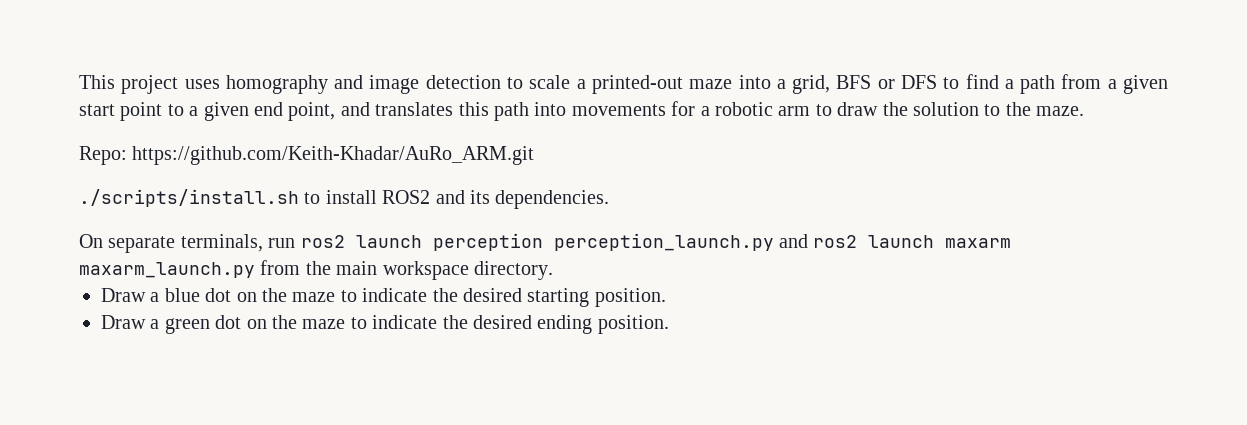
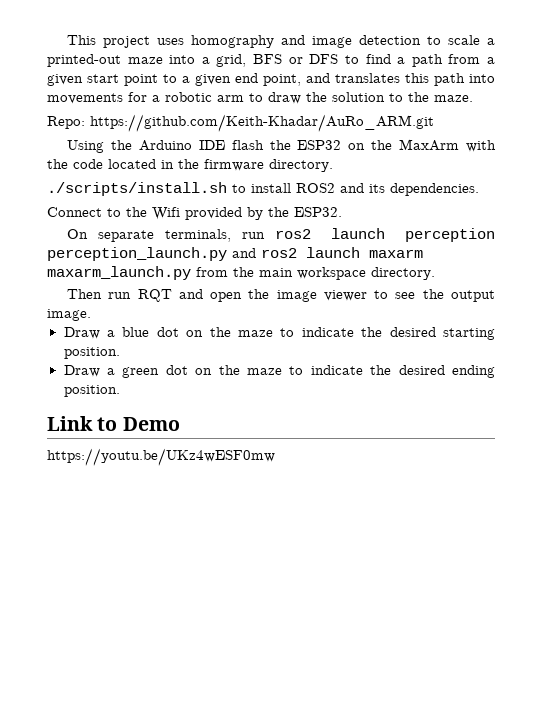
+ Using the Arduino IDE flash the ESP32 on the MaxArm with the code located in the firmware directory.
+ Connect to the Wifi provided by the ESP32.
+ Then run RQT and open the image viewer to see the output image.
+ Link to Demo
+ https://youtu.be/UKz4wESF0mw

